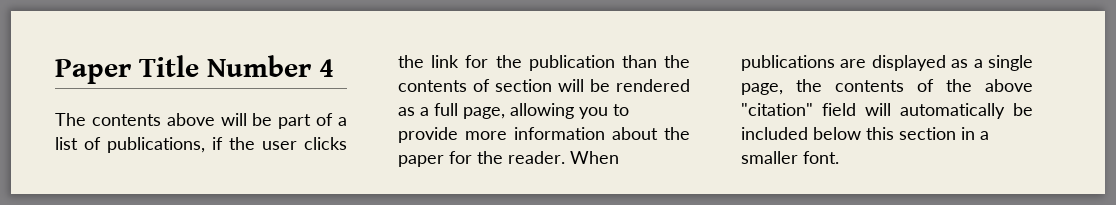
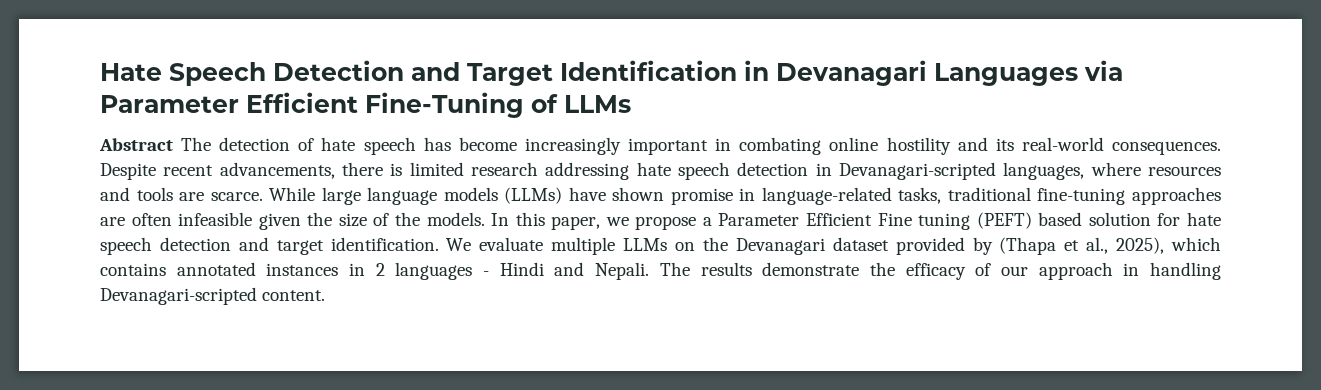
- Paper Title Number 4
- The contents above will be part of a list of publications, if the user clicks the link for the publication than the contents of section will be rendered as a full page, allowing you to provide more information about the paper for the reader. When publications are displayed as a single page, the contents of the above "citation" field will automatically be included below this section in a smaller font.
+ Hate Speech Detection and Target Identification in Devanagari Languages via Parameter Efficient Fine-Tuning of LLMs
+ Abstract The detection of hate speech has become increasingly important in combating online hostility and its real-world consequences. Despite recent advancements, there is limited research addressing hate speech detection in Devanagari-scripted languages, where resources and tools are scarce. While large language models (LLMs) have shown promise in language-related tasks, traditional fine-tuning approaches are often infeasible given the size of the models. In this paper, we propose a Parameter Efficient Fine tuning (PEFT) based solution for hate speech detection and target identification. We evaluate multiple LLMs on the Devanagari dataset provided by (Thapa et al., 2025), which contains annotated instances in 2 languages - Hindi and Nepali. The results demonstrate the efficacy of our approach in handling Devanagari-scripted content.

